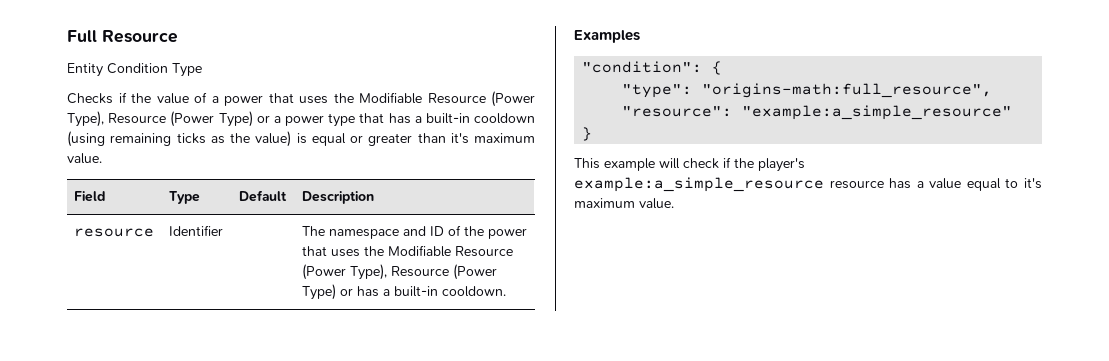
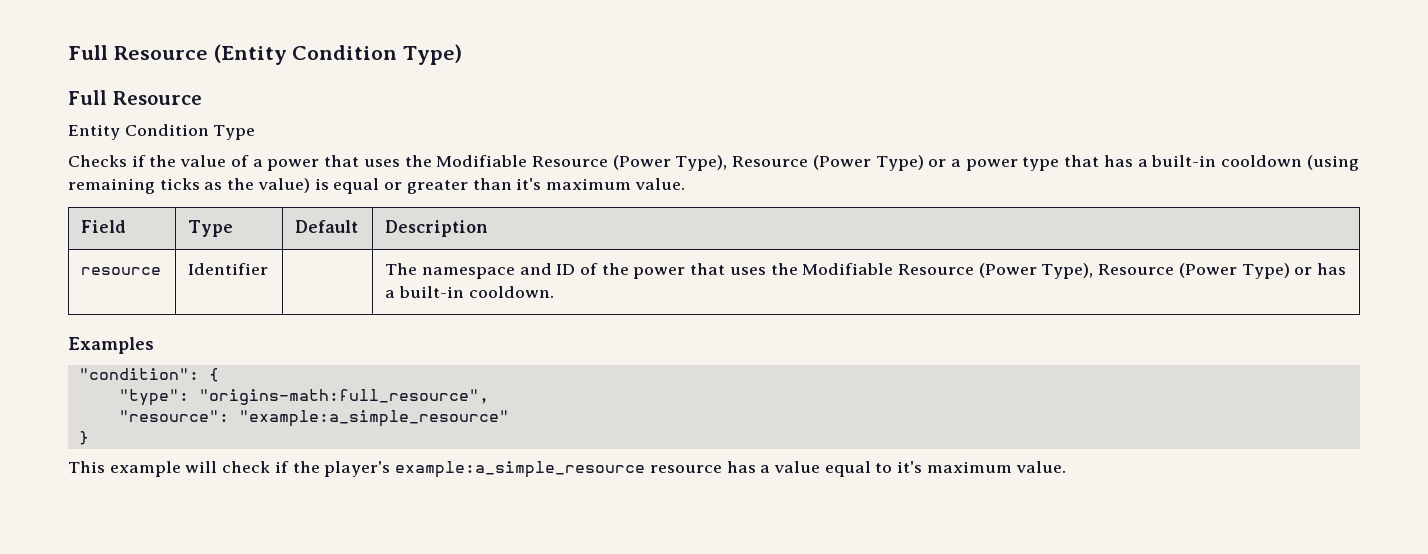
+ Full Resource (Entity Condition Type)

